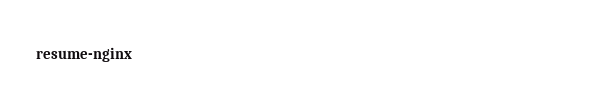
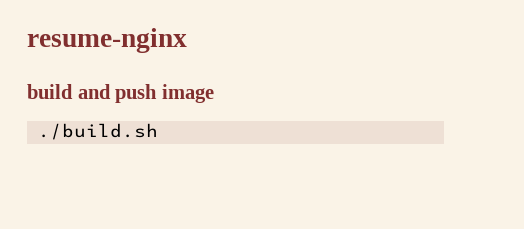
+ build and push image
+ ./build.sh

